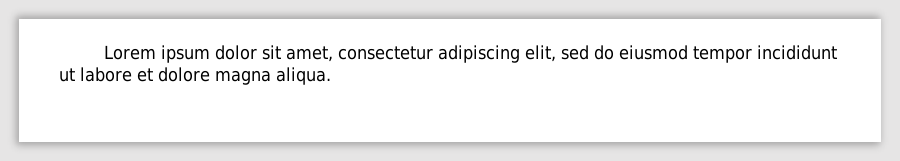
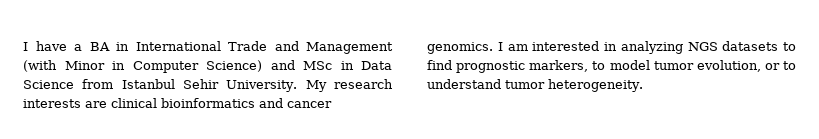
- Lorem ipsum dolor sit amet, consectetur adipiscing elit, sed do eiusmod tempor incididunt ut labore et dolore magna aliqua.
+ I have a BA in International Trade and Management (with Minor in Computer Science) and MSc in Data Science from Istanbul Sehir University. My research interests are clinical bioinformatics and cancer genomics. I am interested in analyzing NGS datasets to find prognostic markers, to model tumor evolution, or to understand tumor heterogeneity.

